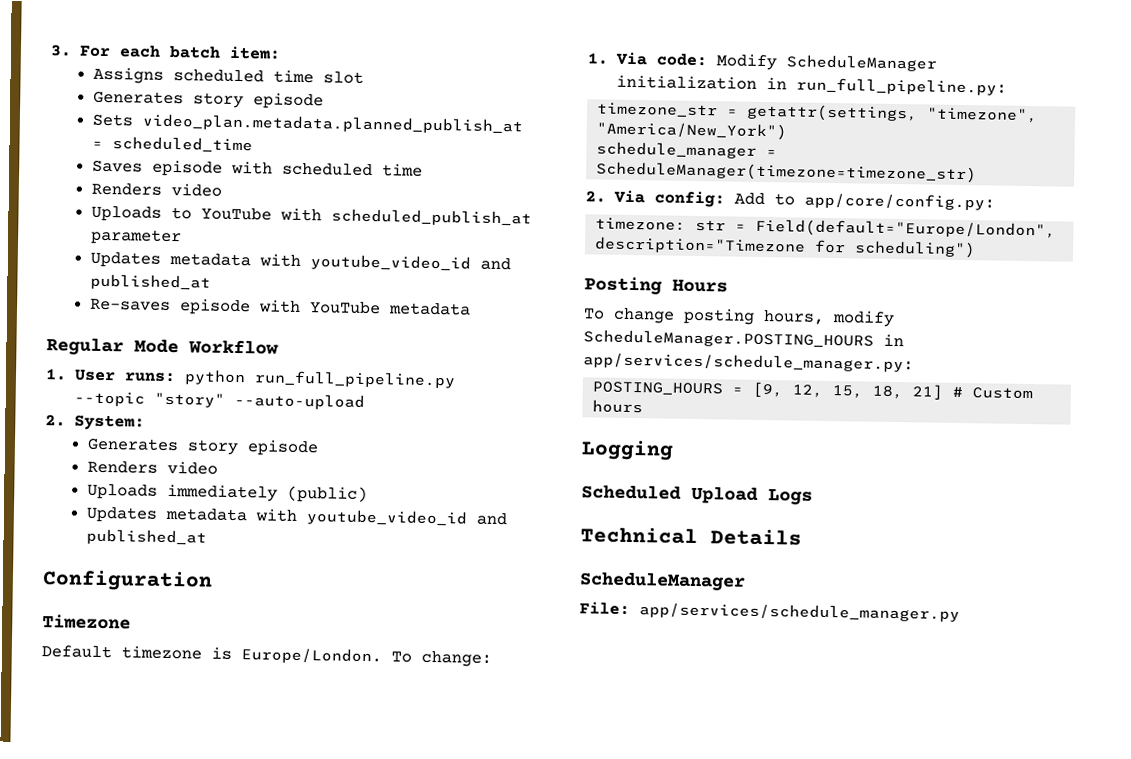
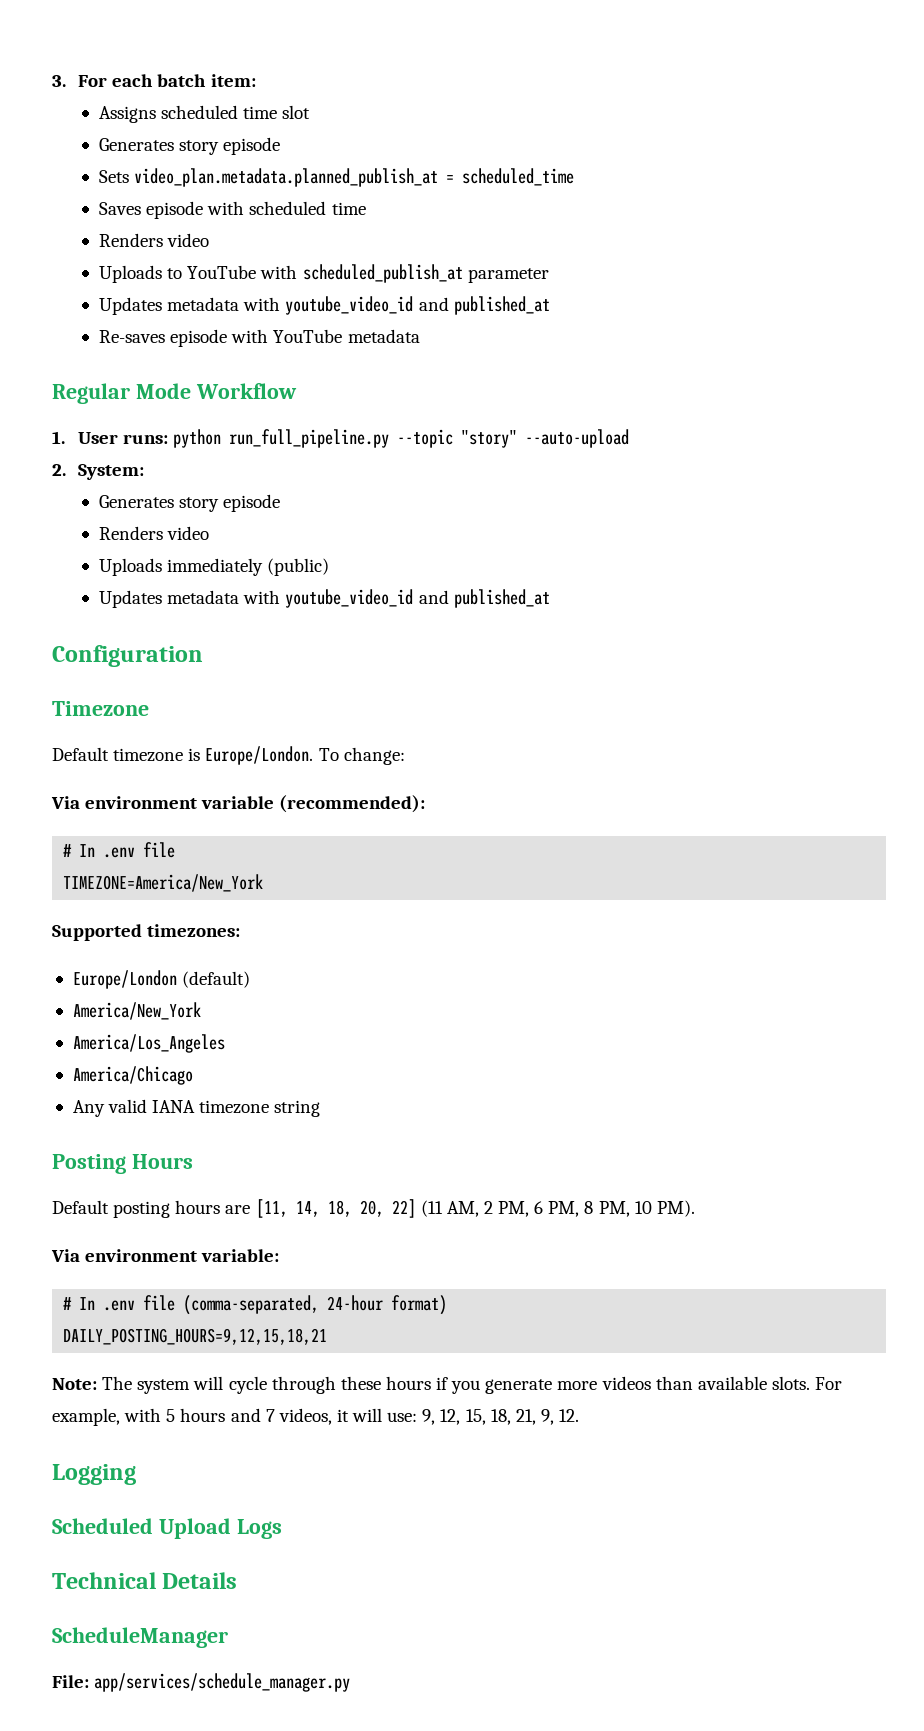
- 1. Via code: Modify ScheduleManager initialization in run_full_pipeline.py:
- timezone_str = getattr(settings, "timezone", "America/New_York")
- schedule_manager = ScheduleManager(timezone=timezone_str)
- 2. Via config: Add to app/core/config.py:
- timezone: str = Field(default="Europe/London", description="Timezone for scheduling")
+ Via environment variable (recommended):
+ # In .env file
+ TIMEZONE=America/New_York
+ Supported timezones:
+ Europe/London (default)
+ America/New_York
+ America/Los_Angeles
+ America/Chicago
+ Any valid IANA timezone string
  Posting Hours
- To change posting hours, modify ScheduleManager.POSTING_HOURS in app/services/schedule_manager.py:
- POSTING_HOURS = [9, 12, 15, 18, 21] # Custom hours
+ Default posting hours are [11, 14, 18, 20, 22] (11 AM, 2 PM, 6 PM, 8 PM, 10 PM).
+ Via environment variable:
+ # In .env file (comma-separated, 24-hour format)
+ DAILY_POSTING_HOURS=9,12,15,18,21
+ Note: The system will cycle through these hours if you generate more videos than available slots. For example, with 5 hours and 7 videos, it will use: 9, 12, 15, 18, 21, 9, 12.

